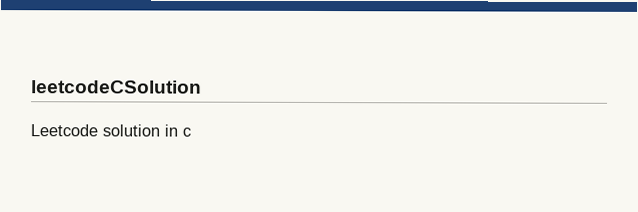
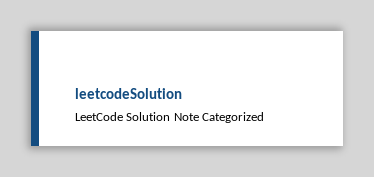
- leetcodeCSolution
- Leetcode solution in c
+ leetcodeSolution
+ LeetCode Solution Note Categorized

